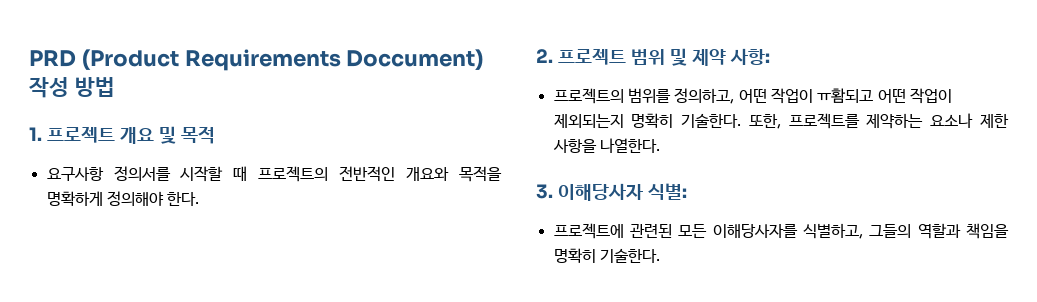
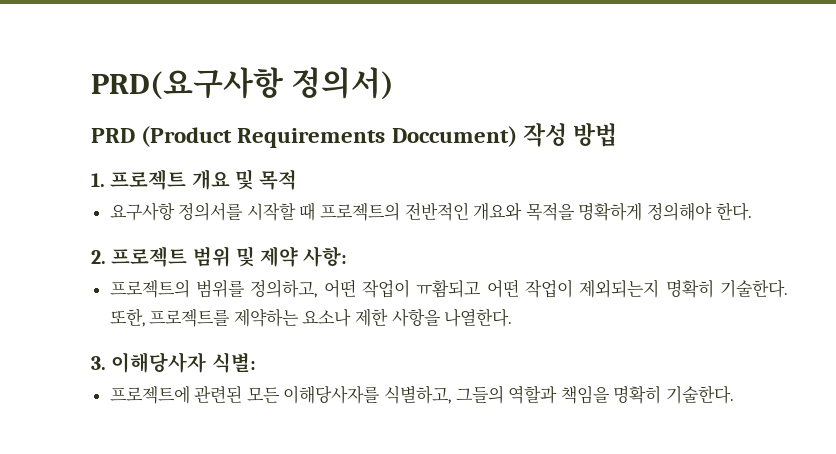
+ PRD(요구사항 정의서)

